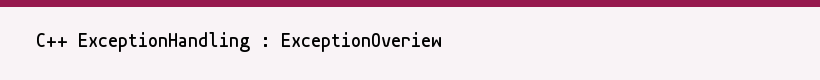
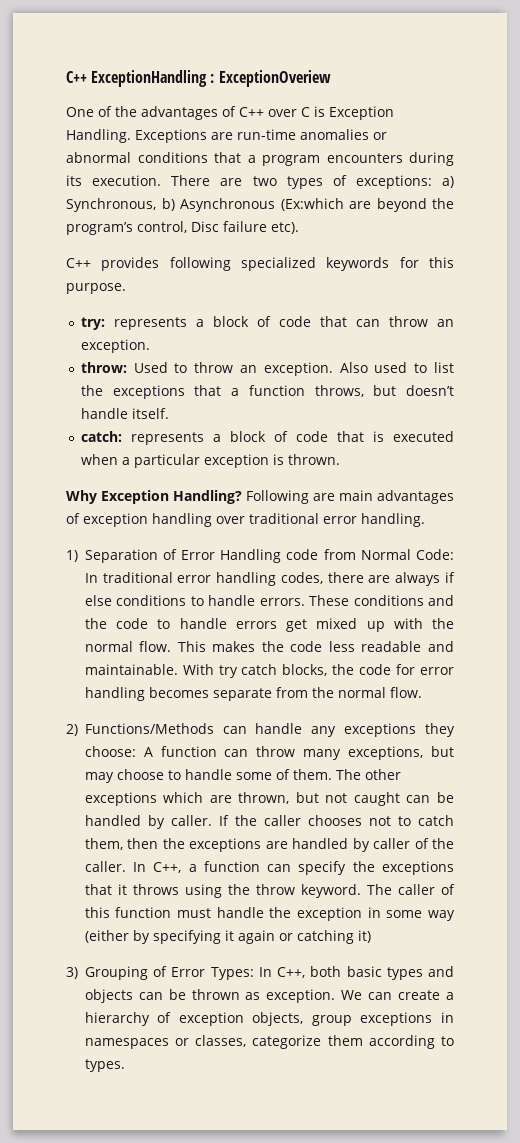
+ One of the advantages of C++ over C is Exception Handling. Exceptions are run-time anomalies or abnormal conditions that a program encounters during its execution. There are two types of exceptions: a) Synchronous, b) Asynchronous (Ex:which are beyond the program’s control, Disc failure etc).
+ C++ provides following specialized keywords for this purpose.
+ try: represents a block of code that can throw an exception.
+ throw: Used to throw an exception. Also used to list the exceptions that a function throws, but doesn’t handle itself.
+ catch: represents a block of code that is executed when a particular exception is thrown.
+ Why Exception Handling? Following are main advantages of exception handling over traditional error handling.
+ 1) Separation of Error Handling code from Normal Code: In traditional error handling codes, there are always if else conditions to handle errors. These conditions and the code to handle errors get mixed up with the normal flow. This makes the code less readable and maintainable. With try catch blocks, the code for error handling becomes separate from the normal flow.
+ 2) Functions/Methods can handle any exceptions they choose: A function can throw many exceptions, but may choose to handle some of them. The other exceptions which are thrown, but not caught can be handled by caller. If the caller chooses not to catch them, then the exceptions are handled by caller of the caller. In C++, a function can specify the exceptions that it throws using the throw keyword. The caller of this function must handle the exception in some way (either by specifying it again or catching it)
+ 3) Grouping of Error Types: In C++, both basic types and objects can be thrown as exception. We can create a hierarchy of exception objects, group exceptions in namespaces or classes, categorize them according to types.

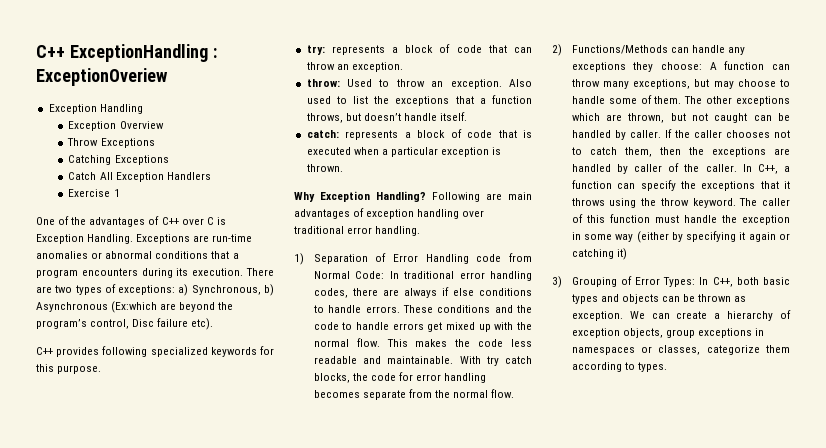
+ Exception Handling
+ Exception Overview
+ Throw Exceptions
+ Catching Exceptions
+ Catch All Exception Handlers
+ Exercise 1

